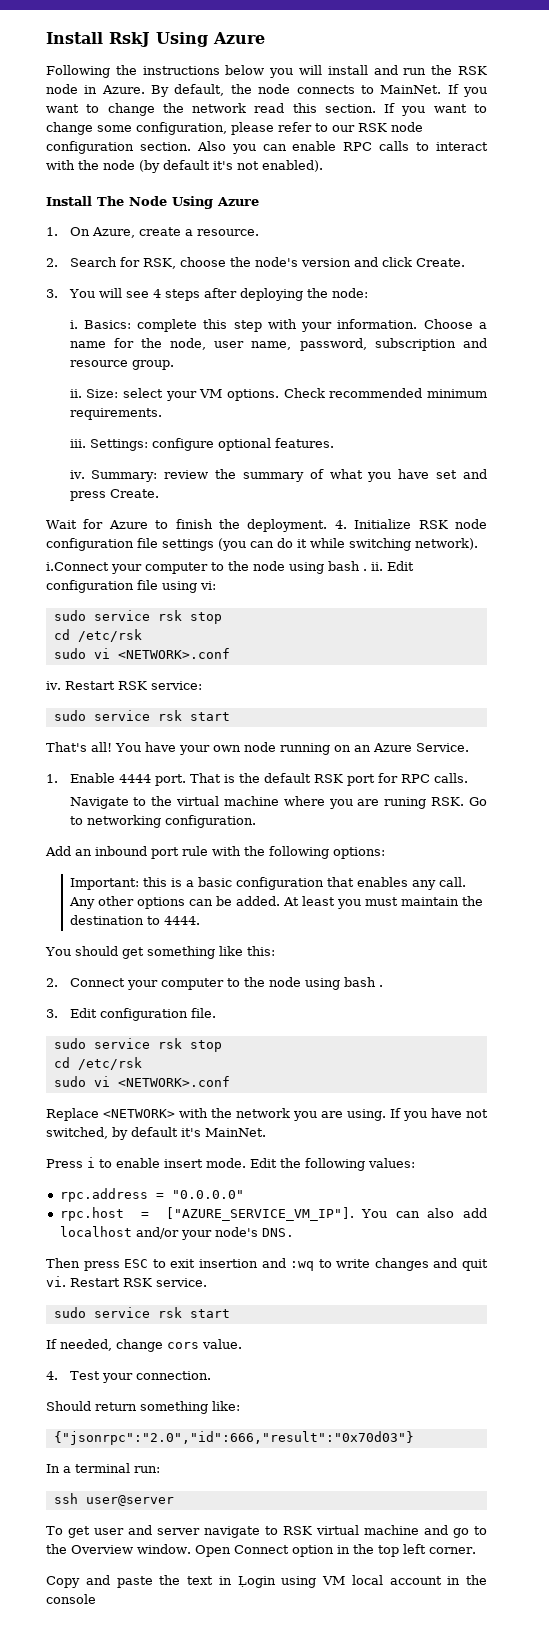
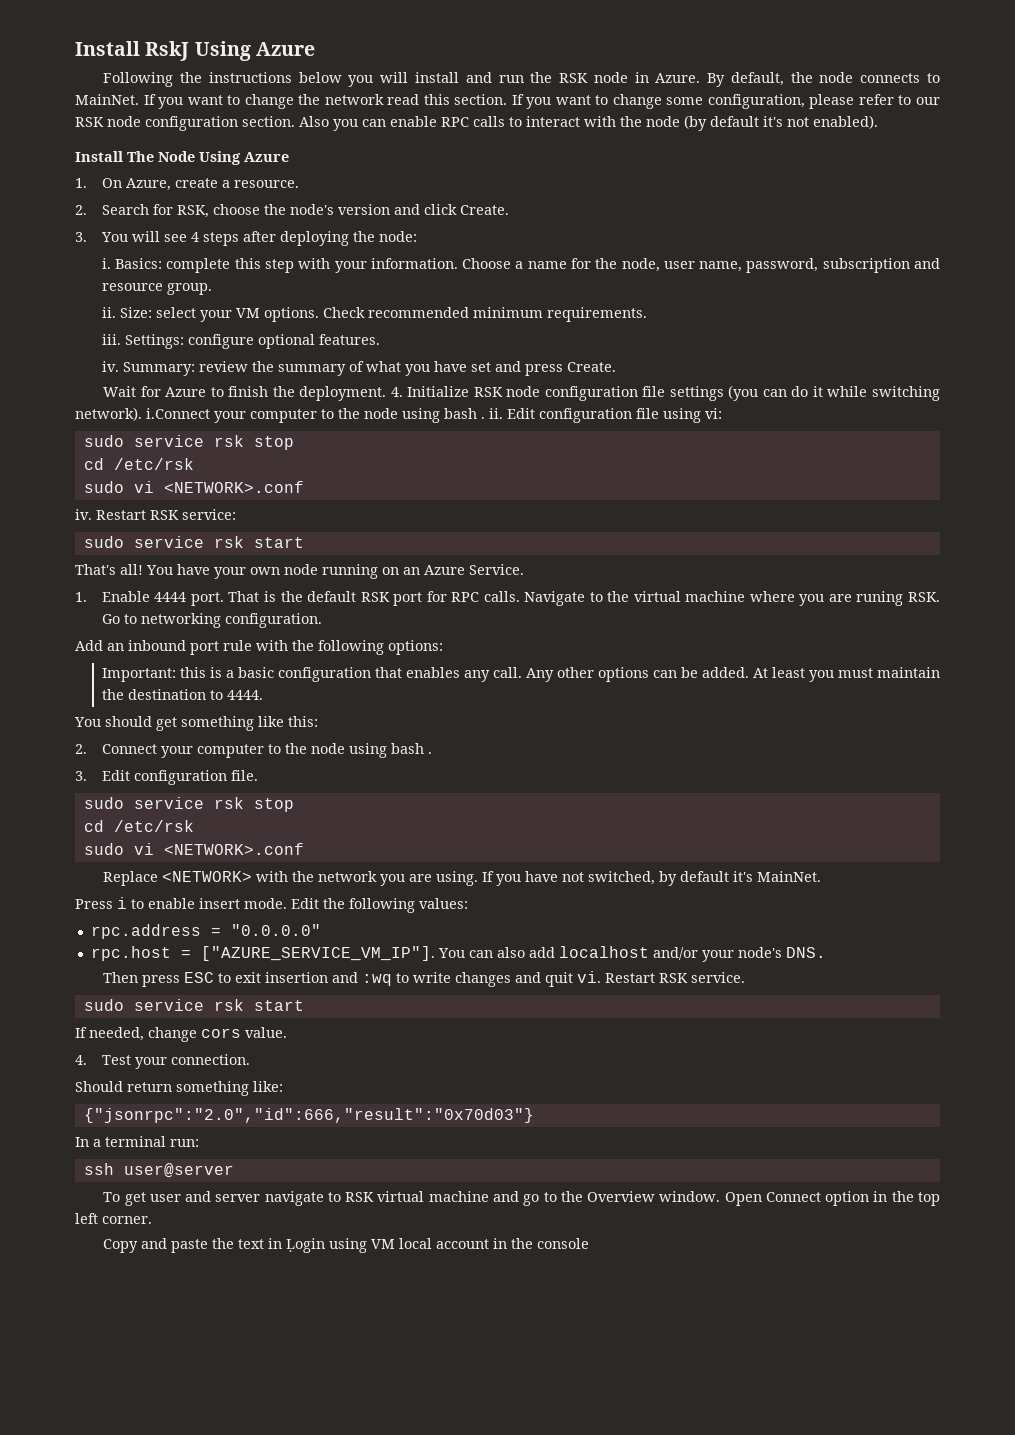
- 4. Initialize RSK node configuration file settings (you can do it while switching network).
- i.Connect your computer to the node using bash . ii.
+ 4. Initialize RSK node configuration file settings (you can do it while switching network). i.Connect your computer to the node using bash . ii.
- That is the default RSK port for RPC calls.
- Navigate to the virtual machine where you are runing RSK. Go to networking configuration.
+ That is the default RSK port for RPC calls. Navigate to the virtual machine where you are runing RSK. Go to networking configuration.

